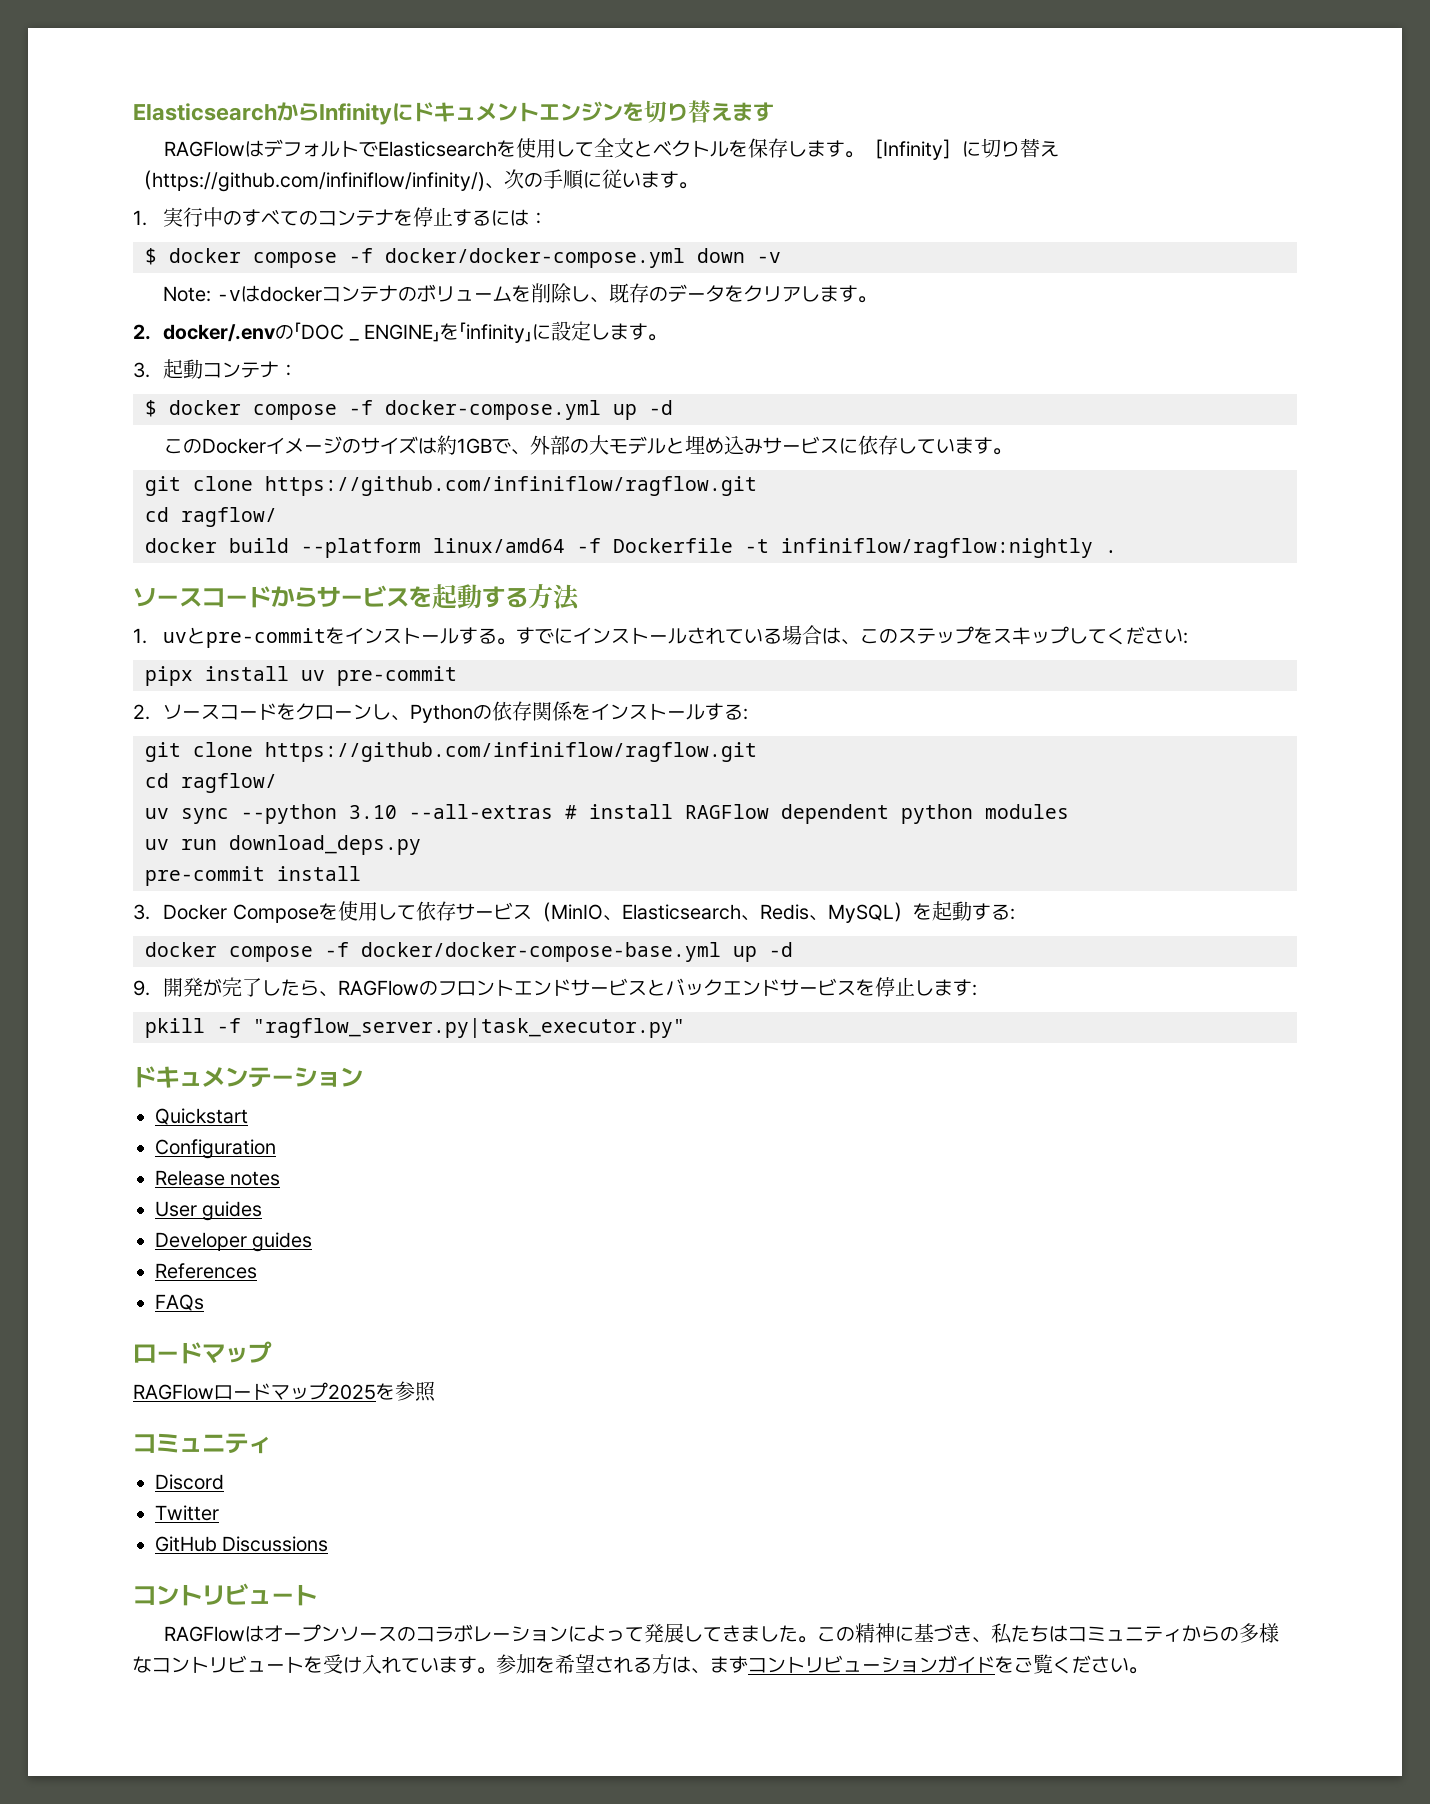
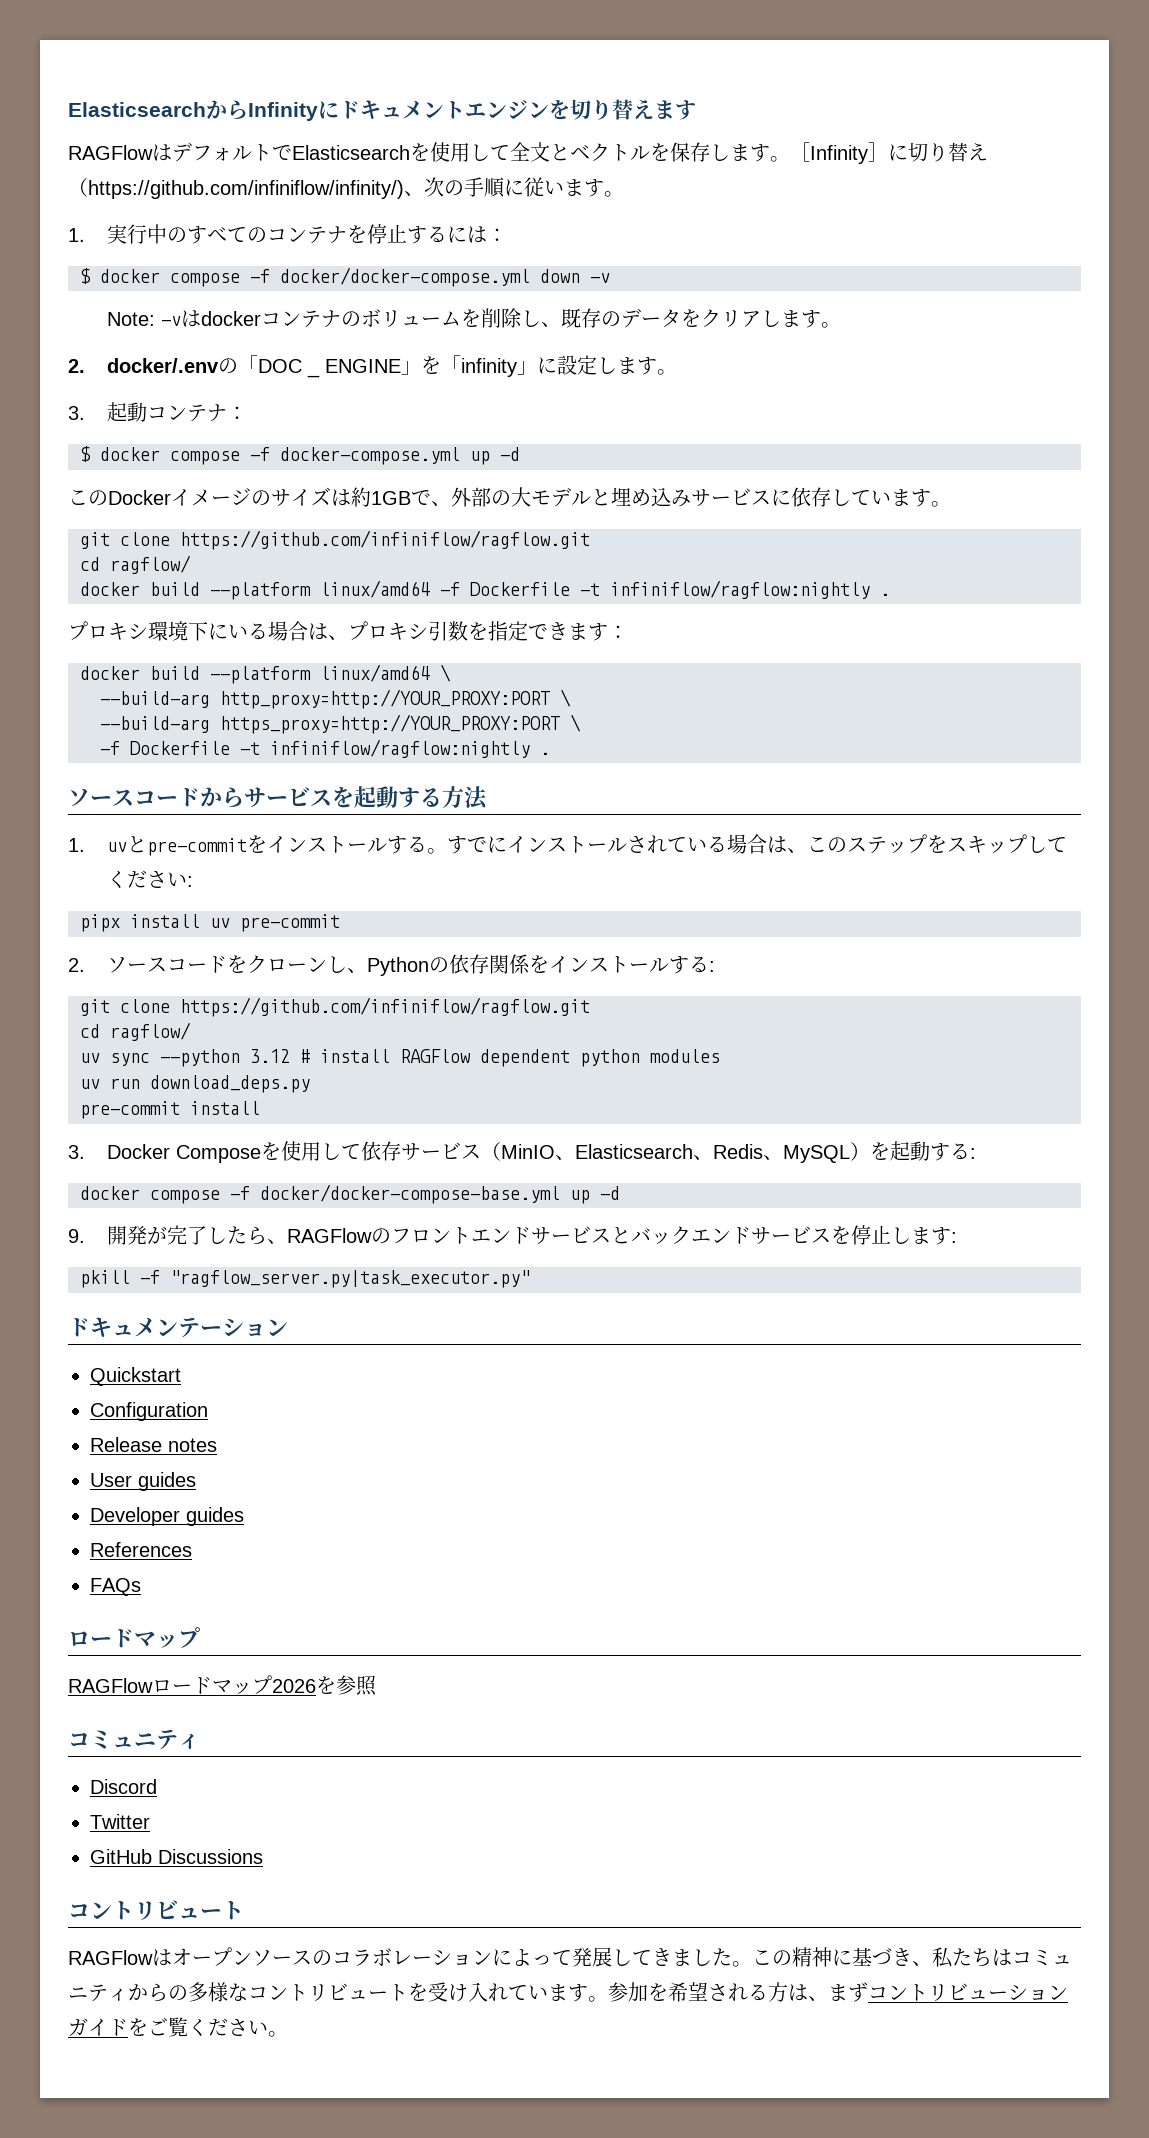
+ プロキシ環境下にいる場合は、プロキシ引数を指定できます：
+ docker build --platform linux/amd64 \
+ --build-arg http_proxy=http://YOUR_PROXY:PORT \
+ --build-arg https_proxy=http://YOUR_PROXY:PORT \
+ -f Dockerfile -t infiniflow/ragflow:nightly .
- uv sync --python 3.10 --all-extras # install RAGFlow dependent python modules
+ uv sync --python 3.12 # install RAGFlow dependent python modules
- RAGFlowロードマップ2025を参照
+ RAGFlowロードマップ2026を参照

